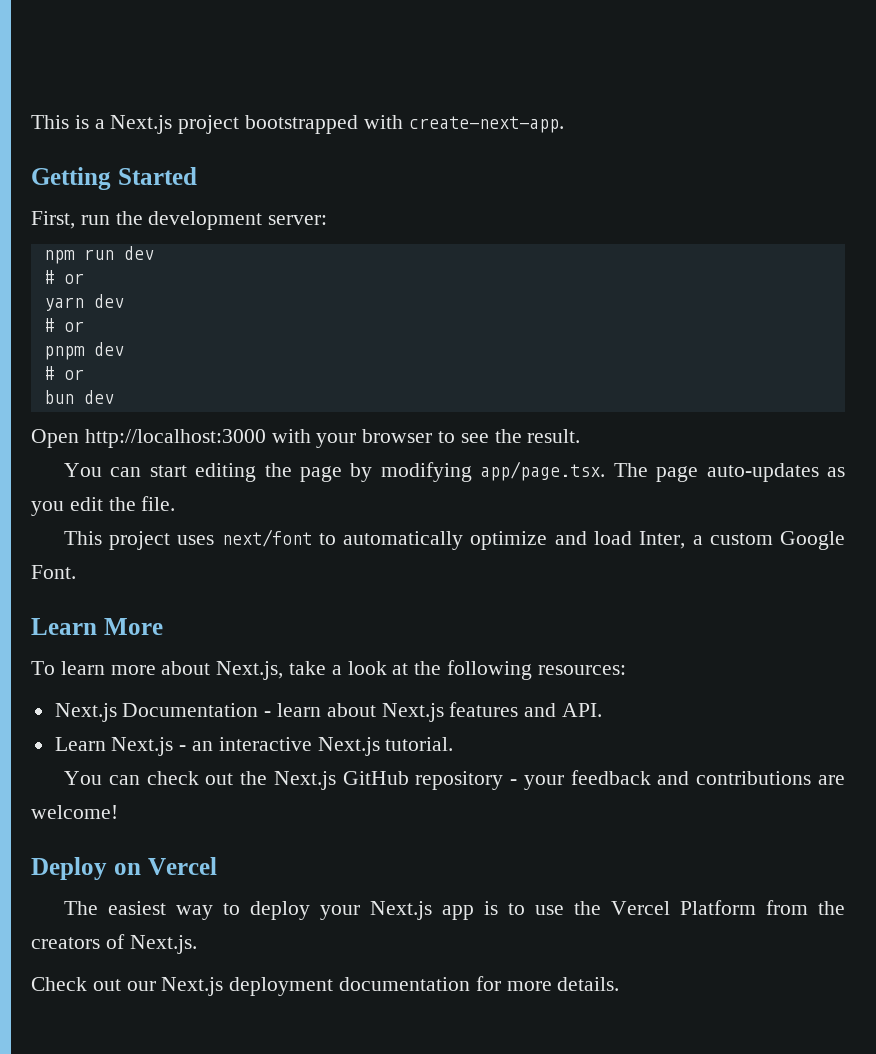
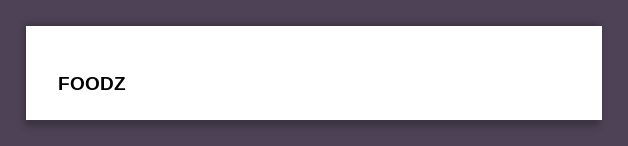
- This is a Next.js project bootstrapped with create-next-app.
- Getting Started
- First, run the development server:
- npm run dev
- # or
- yarn dev
- # or
- pnpm dev
- # or
- bun dev
- Open http://localhost:3000 with your browser to see the result.
- You can start editing the page by modifying app/page.tsx. The page auto-updates as you edit the file.
- This project uses next/font to automatically optimize and load Inter, a custom Google Font.
- Learn More
- To learn more about Next.js, take a look at the following resources:
- Next.js Documentation - learn about Next.js features and API.
- Learn Next.js - an interactive Next.js tutorial.
- You can check out the Next.js GitHub repository - your feedback and contributions are welcome!
- Deploy on Vercel
- The easiest way to deploy your Next.js app is to use the Vercel Platform from the creators of Next.js.
- Check out our Next.js deployment documentation for more details.
+ FOODZ

